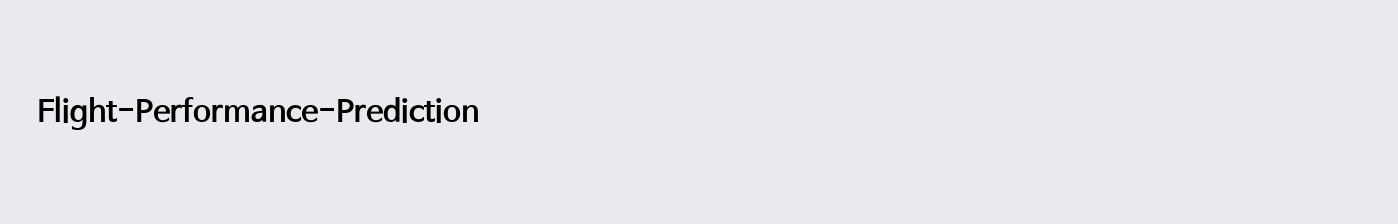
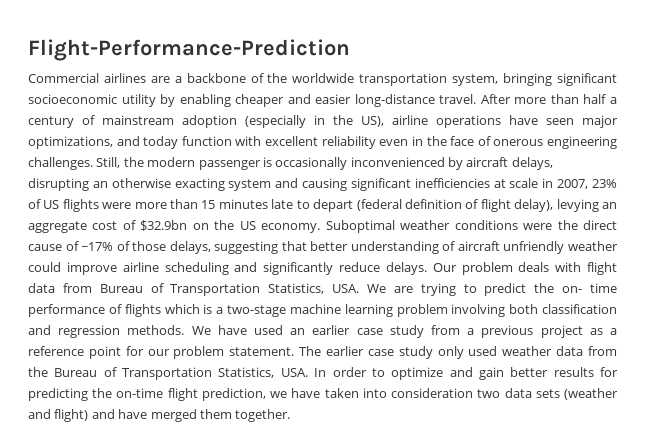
+ Commercial airlines are a backbone of the worldwide transportation system, bringing significant socioeconomic utility by enabling cheaper and easier long-distance travel. After more than half a century of mainstream adoption (especially in the US), airline operations have seen major optimizations, and today function with excellent reliability even in the face of onerous engineering challenges. Still, the modern passenger is occasionally inconvenienced by aircraft delays, disrupting an otherwise exacting system and causing significant inefficiencies at scale in 2007, 23% of US flights were more than 15 minutes late to depart (federal definition of flight delay), levying an aggregate cost of $32.9bn on the US economy. Suboptimal weather conditions were the direct cause of ~17% of those delays, suggesting that better understanding of aircraft unfriendly weather could improve airline scheduling and significantly reduce delays. Our problem deals with flight data from Bureau of Transportation Statistics, USA. We are trying to predict the on- time performance of flights which is a two-stage machine learning problem involving both classification and regression methods. We have used an earlier case study from a previous project as a reference point for our problem statement. The earlier case study only used weather data from the Bureau of Transportation Statistics, USA. In order to optimize and gain better results for predicting the on-time flight prediction, we have taken into consideration two data sets (weather and flight) and have merged them together.

